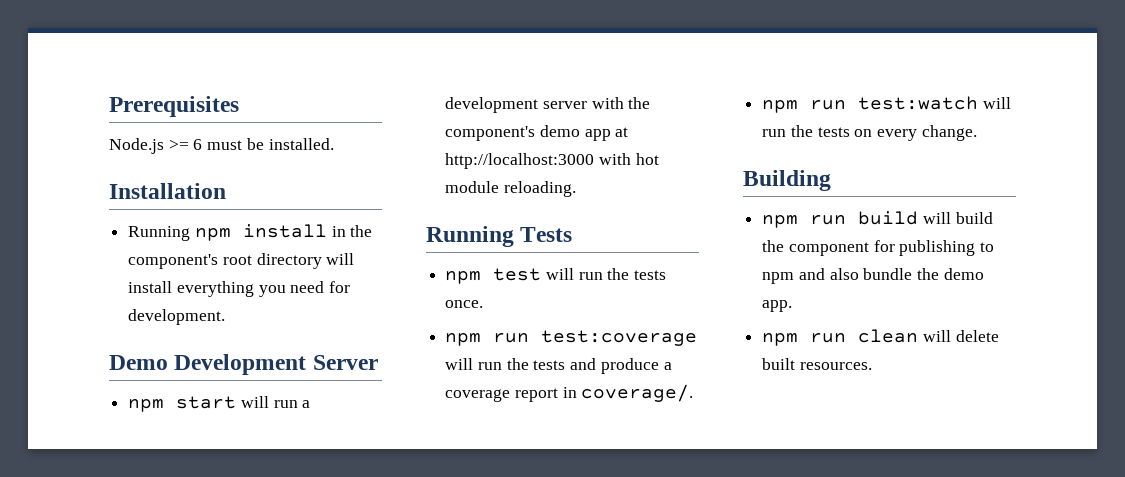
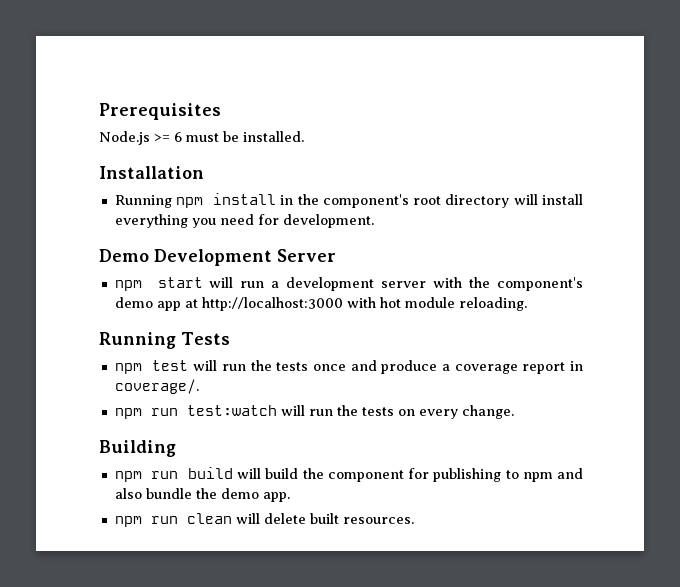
- npm test will run the tests once.
- npm run test:coverage will run the tests and produce a coverage report in coverage/.
+ npm test will run the tests once and produce a coverage report in coverage/.

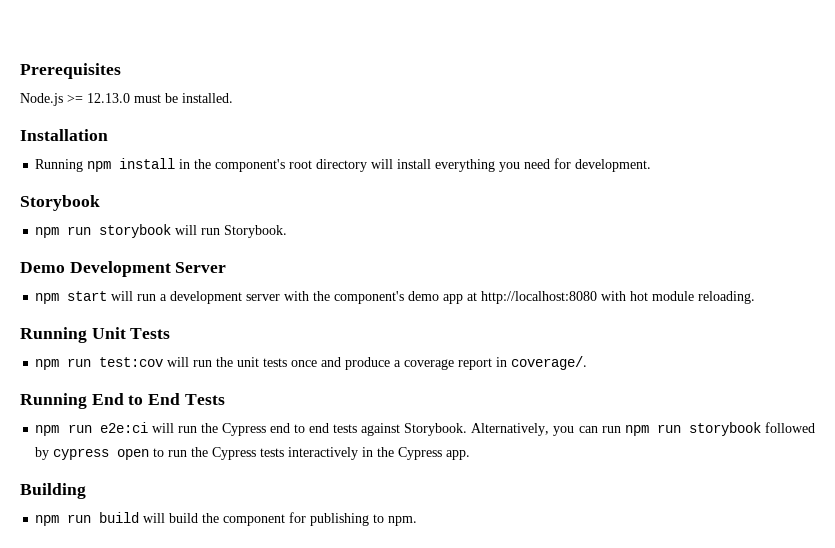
- Node.js >= 6 must be installed.
+ Node.js >= 12.13.0 must be installed.
+ Storybook
+ npm run storybook will run Storybook.
- npm start will run a development server with the component's demo app at http://localhost:3000 with hot module reloading.
+ npm start will run a development server with the component's demo app at http://localhost:8080 with hot module reloading.
- Running Tests
- npm test will run the tests once and produce a coverage report in coverage/.
+ Running Unit Tests
+ npm run test:cov will run the unit tests once and produce a coverage report in coverage/.
- npm run test:watch will run the tests on every change.
+ Running End to End Tests
+ npm run e2e:ci will run the Cypress end to end tests against Storybook. Alternatively, you can run npm run storybook followed by cypress open to run the Cypress tests interactively in the Cypress app.
- npm run build will build the component for publishing to npm and also bundle the demo app.
- npm run clean will delete built resources.
+ npm run build will build the component for publishing to npm.

